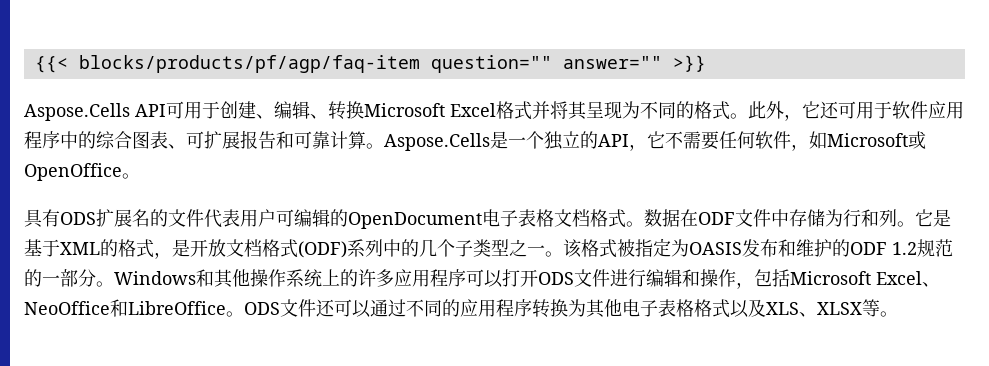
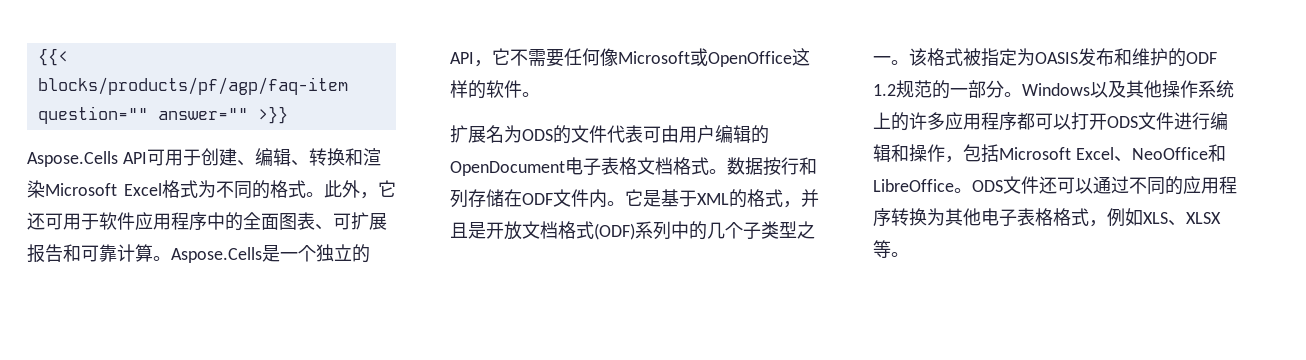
- Aspose.Cells API可用于创建、编辑、转换Microsoft Excel格式并将其呈现为不同的格式。
+ Aspose.Cells API可用于创建、编辑、转换和渲染Microsoft Excel格式为不同的格式。
- 此外，它还可用于软件应用程序中的综合图表、可扩展报告和可靠计算。
+ 此外，它还可用于软件应用程序中的全面图表、可扩展报告和可靠计算。
- Aspose.Cells是一个独立的API，它不需要任何软件，如Microsoft或OpenOffice。
- 具有ODS扩展名的文件代表用户可编辑的OpenDocument电子表格文档格式。
+ Aspose.Cells是一个独立的API，它不需要任何像Microsoft或OpenOffice这样的软件。
+ 扩展名为ODS的文件代表可由用户编辑的OpenDocument电子表格文档格式。
- 数据在ODF文件中存储为行和列。
+ 数据按行和列存储在ODF文件内。
- 它是基于XML的格式，是开放文档格式(ODF)系列中的几个子类型之一。
+ 它是基于XML的格式，并且是开放文档格式(ODF)系列中的几个子类型之一。
- Windows和其他操作系统上的许多应用程序可以打开ODS文件进行编辑和操作，包括Microsoft Excel、NeoOffice和LibreOffice。
+ Windows以及其他操作系统上的许多应用程序都可以打开ODS文件进行编辑和操作，包括Microsoft Excel、NeoOffice和LibreOffice。
- ODS文件还可以通过不同的应用程序转换为其他电子表格格式以及XLS、XLSX等。
+ ODS文件还可以通过不同的应用程序转换为其他电子表格格式，例如XLS、XLSX等。

